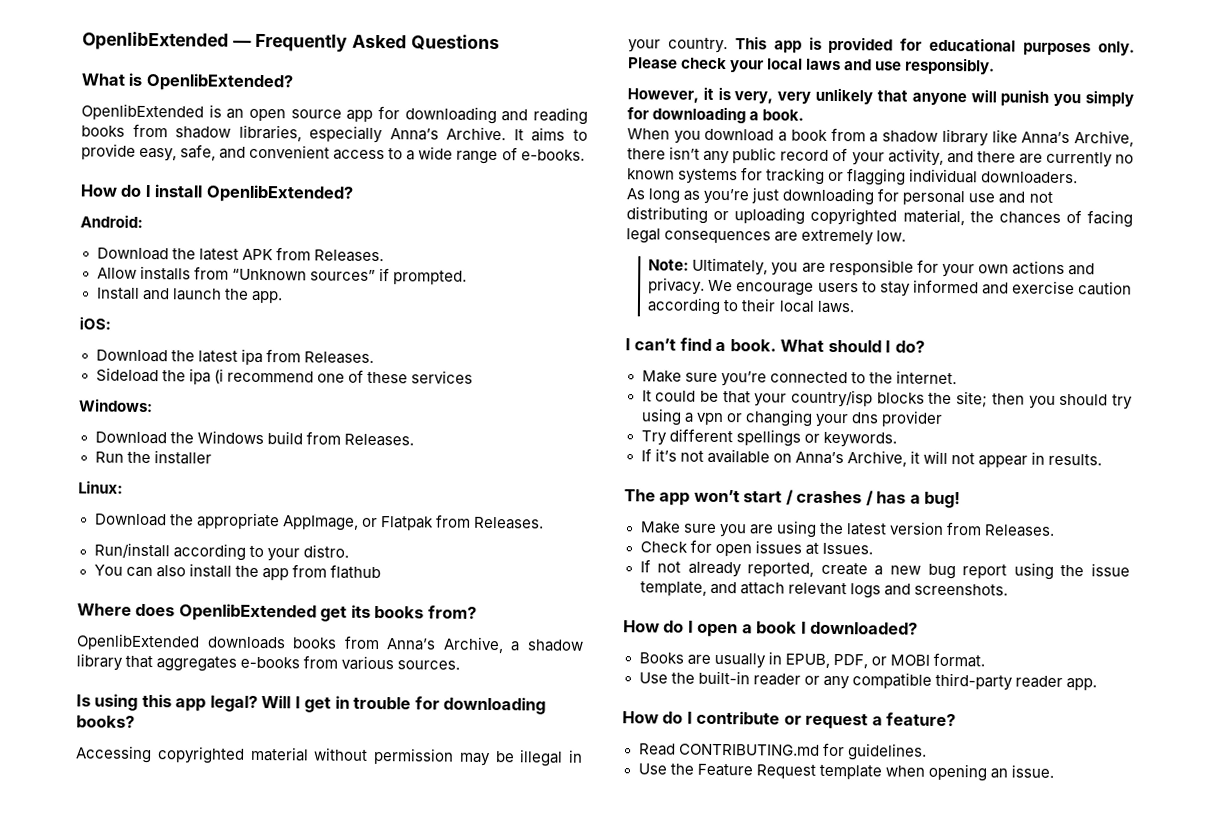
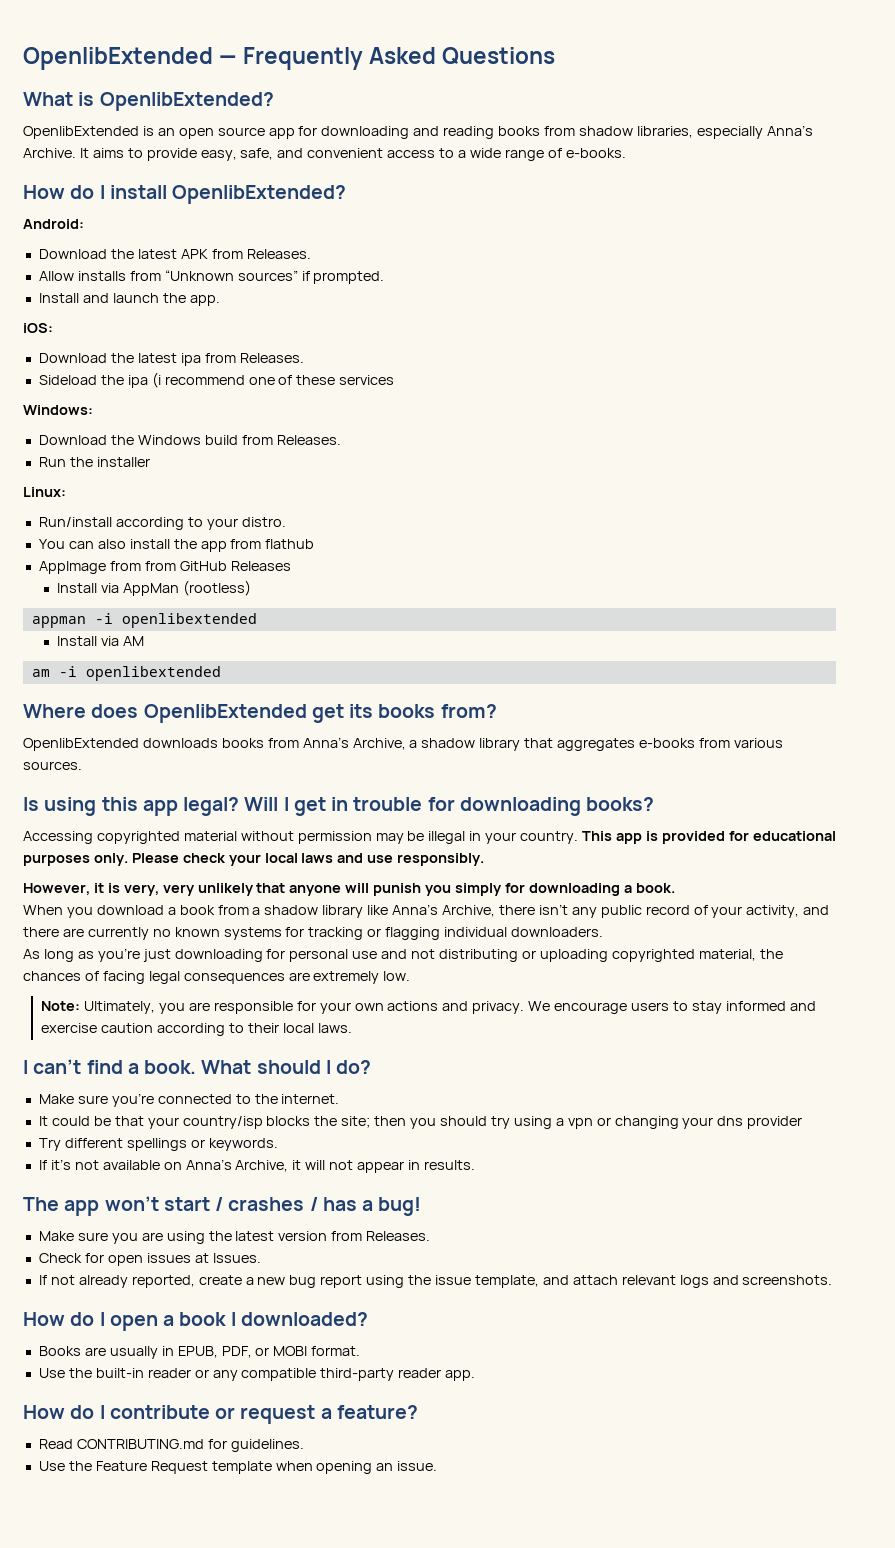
- Download the appropriate AppImage, or Flatpak from Releases.
+ AppImage from from GitHub Releases
+ Install via AppMan (rootless)
+ appman -i openlibextended
+ Install via AM
+ am -i openlibextended

